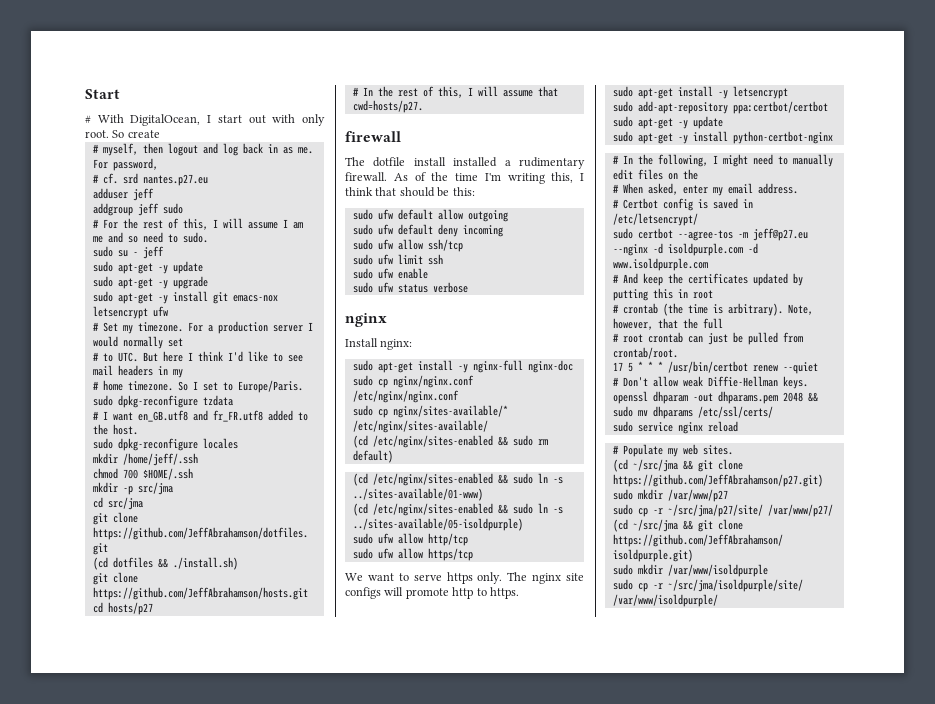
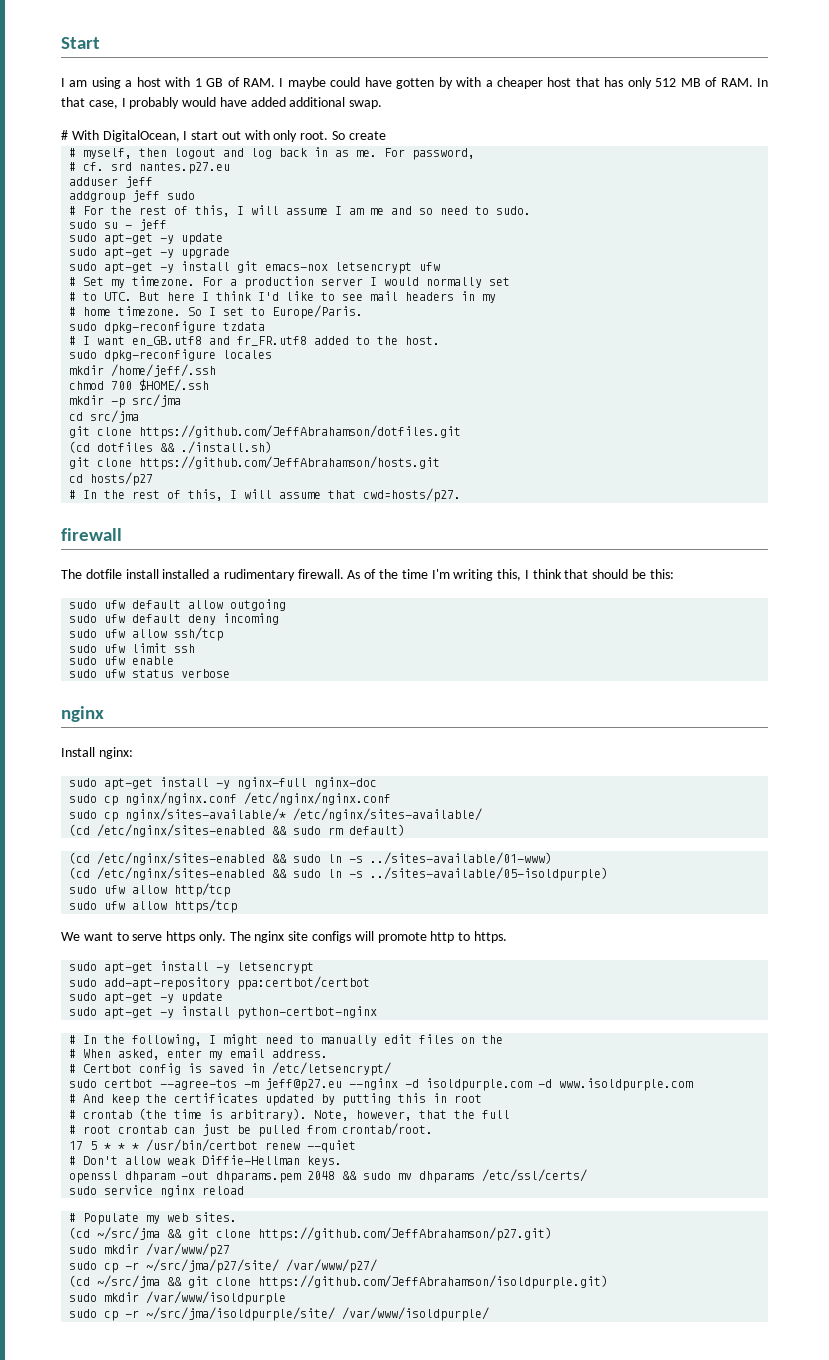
+ I am using a host with 1 GB of RAM. I maybe could have gotten by with a cheaper host that has only 512 MB of RAM. In that case, I probably would have added additional swap.

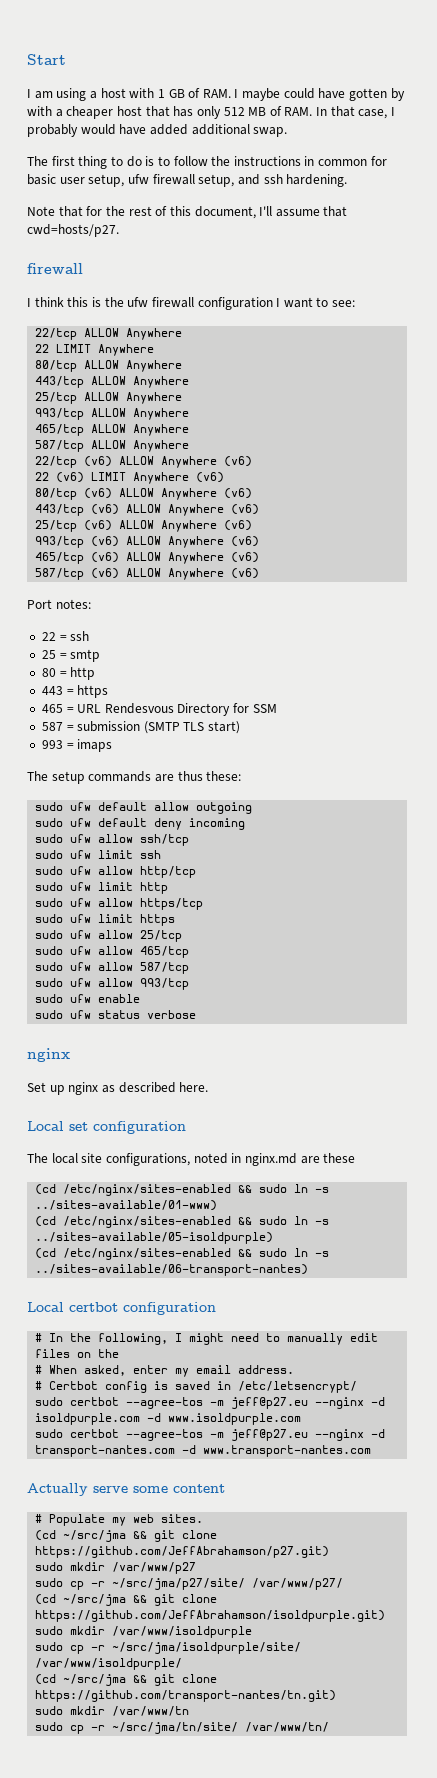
- # With DigitalOcean, I start out with only root. So create
- # myself, then logout and log back in as me. For password,
- # cf. srd nantes.p27.eu
- adduser jeff
- addgroup jeff sudo
- # For the rest of this, I will assume I am me and so need to sudo.
- sudo su - jeff
- sudo apt-get -y update
- sudo apt-get -y upgrade
- sudo apt-get -y install git emacs-nox letsencrypt ufw
- # Set my timezone. For a production server I would normally set
- # to UTC. But here I think I'd like to see mail headers in my
- # home timezone. So I set to Europe/Paris.
- sudo dpkg-reconfigure tzdata
- # I want en_GB.utf8 and fr_FR.utf8 added to the host.
- sudo dpkg-reconfigure locales
- mkdir /home/jeff/.ssh
- chmod 700 $HOME/.ssh
- mkdir -p src/jma
- cd src/jma
- git clone https://github.com/JeffAbrahamson/dotfiles.git
- (cd dotfiles && ./install.sh)
- git clone https://github.com/JeffAbrahamson/hosts.git
- cd hosts/p27
- # In the rest of this, I will assume that cwd=hosts/p27.
+ The first thing to do is to follow the instructions in common for basic user setup, ufw firewall setup, and ssh hardening.
+ Note that for the rest of this document, I'll assume that cwd=hosts/p27.
  firewall
- The dotfile install installed a rudimentary firewall. As of the time I'm writing this, I think that should be this:
+ I think this is the ufw firewall configuration I want to see:
+ 22/tcp ALLOW Anywhere
+ 22 LIMIT Anywhere
+ 80/tcp ALLOW Anywhere
+ 443/tcp ALLOW Anywhere
+ 25/tcp ALLOW Anywhere
+ 993/tcp ALLOW Anywhere
+ 465/tcp ALLOW Anywhere
+ 587/tcp ALLOW Anywhere
+ 22/tcp (v6) ALLOW Anywhere (v6)
+ 22 (v6) LIMIT Anywhere (v6)
+ 80/tcp (v6) ALLOW Anywhere (v6)
+ 443/tcp (v6) ALLOW Anywhere (v6)
+ 25/tcp (v6) ALLOW Anywhere (v6)
+ 993/tcp (v6) ALLOW Anywhere (v6)
+ 465/tcp (v6) ALLOW Anywhere (v6)
+ 587/tcp (v6) ALLOW Anywhere (v6)
+ Port notes:
+ 22 = ssh
+ 25 = smtp
+ 80 = http
+ 443 = https
+ 465 = URL Rendesvous Directory for SSM
+ 587 = submission (SMTP TLS start)
+ 993 = imaps
+ The setup commands are thus these:
+ sudo ufw allow http/tcp
+ sudo ufw limit http
+ sudo ufw allow https/tcp
+ sudo ufw limit https
+ sudo ufw allow 25/tcp
+ sudo ufw allow 465/tcp
+ sudo ufw allow 587/tcp
+ sudo ufw allow 993/tcp
- Install nginx:
- sudo apt-get install -y nginx-full nginx-doc
- sudo cp nginx/nginx.conf /etc/nginx/nginx.conf
- sudo cp nginx/sites-available/* /etc/nginx/sites-available/
- (cd /etc/nginx/sites-enabled && sudo rm default)
+ Set up nginx as described here.
+ Local set configuration
+ The local site configurations, noted in nginx.md are these
- sudo ufw allow http/tcp
- sudo ufw allow https/tcp
- We want to serve https only. The nginx site configs will promote http to https.
- sudo apt-get install -y letsencrypt
- sudo add-apt-repository ppa:certbot/certbot
- sudo apt-get -y update
- sudo apt-get -y install python-certbot-nginx
+ (cd /etc/nginx/sites-enabled && sudo ln -s ../sites-available/06-transport-nantes)
+ Local certbot configuration
- # And keep the certificates updated by putting this in root
- # crontab (the time is arbitrary). Note, however, that the full
- # root crontab can just be pulled from crontab/root.
- 17 5 * * * /usr/bin/certbot renew --quiet
- # Don't allow weak Diffie-Hellman keys.
- openssl dhparam -out dhparams.pem 2048 && sudo mv dhparams /etc/ssl/certs/
- sudo service nginx reload
+ sudo certbot --agree-tos -m jeff@p27.eu --nginx -d transport-nantes.com -d www.transport-nantes.com
+ Actually serve some content
+ (cd ~/src/jma && git clone https://github.com/transport-nantes/tn.git)
+ sudo mkdir /var/www/tn
+ sudo cp -r ~/src/jma/tn/site/ /var/www/tn/

